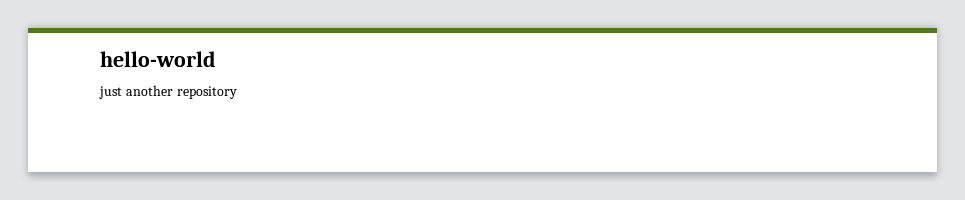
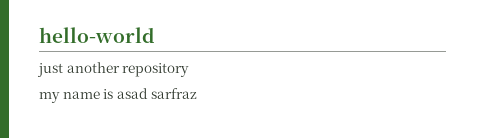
+ my name is asad sarfraz

